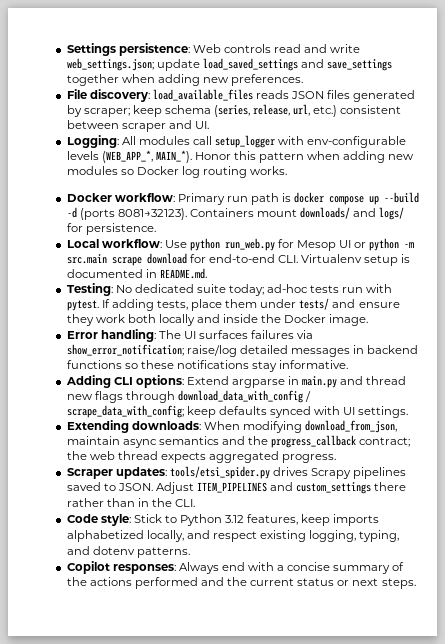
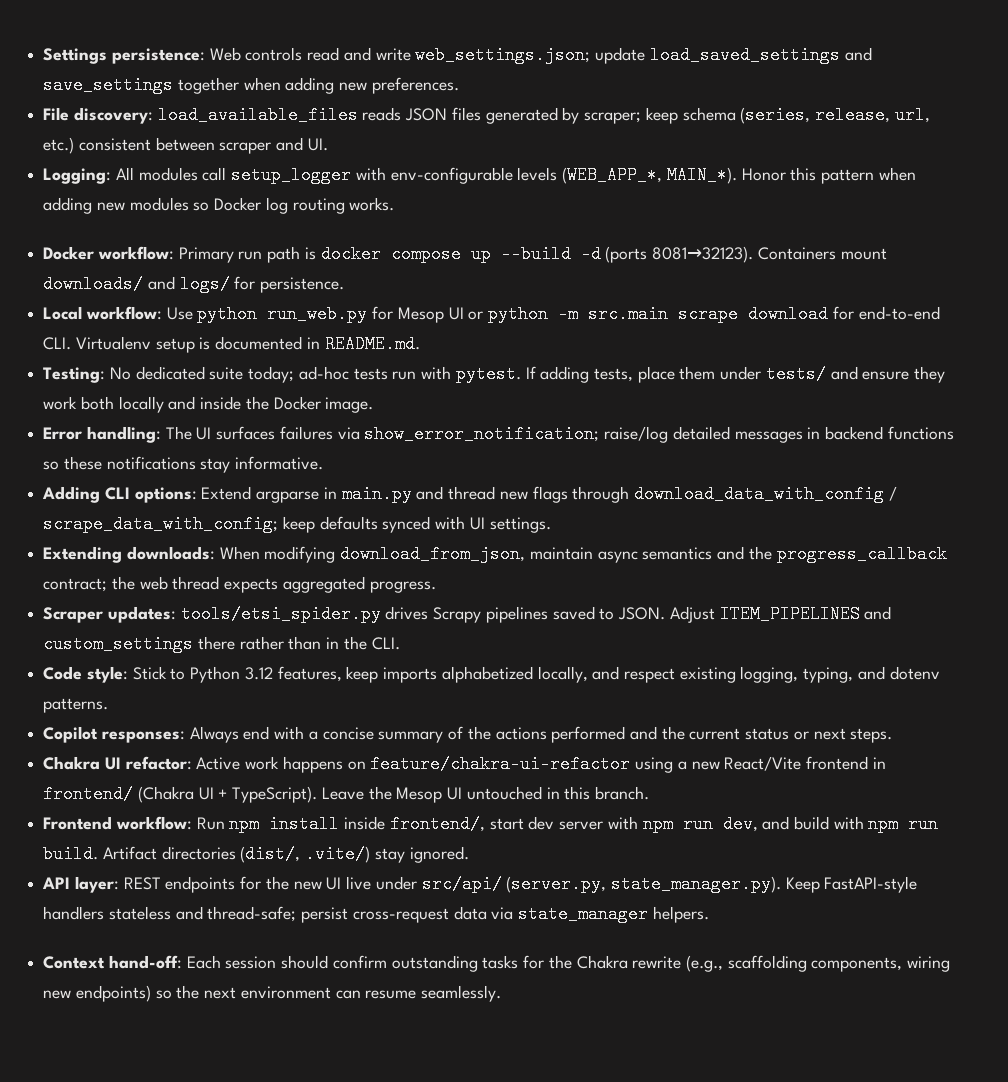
+ Chakra UI refactor: Active work happens on feature/chakra-ui-refactor using a new React/Vite frontend in frontend/ (Chakra UI + TypeScript). Leave the Mesop UI untouched in this branch.
+ Frontend workflow: Run npm install inside frontend/, start dev server with npm run dev, and build with npm run build. Artifact directories (dist/, .vite/) stay ignored.
+ API layer: REST endpoints for the new UI live under src/api/ (server.py, state_manager.py). Keep FastAPI-style handlers stateless and thread-safe; persist cross-request data via state_manager helpers.
+ Context hand-off: Each session should confirm outstanding tasks for the Chakra rewrite (e.g., scaffolding components, wiring new endpoints) so the next environment can resume seamlessly.

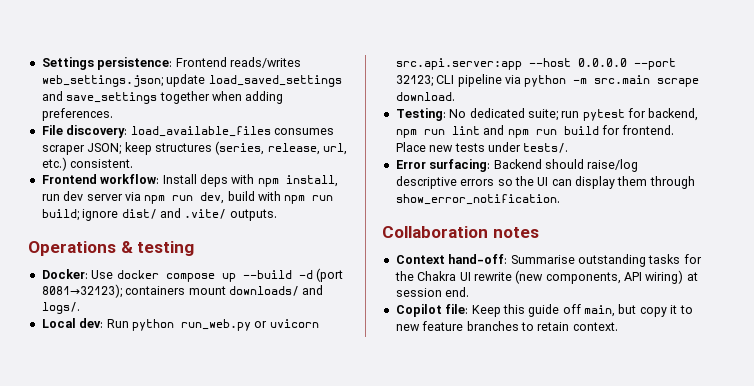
- Settings persistence: Web controls read and write web_settings.json; update load_saved_settings and save_settings together when adding new preferences.
+ Settings persistence: Frontend reads/writes web_settings.json; update load_saved_settings and save_settings together when adding preferences.
- File discovery: load_available_files reads JSON files generated by scraper; keep schema (series, release, url, etc.) consistent between scraper and UI.
- Logging: All modules call setup_logger with env-configurable levels (WEB_APP_*, MAIN_*). Honor this pattern when adding new modules so Docker log routing works.
- Docker workflow: Primary run path is docker compose up --build -d (ports 8081→32123). Containers mount downloads/ and logs/ for persistence.
- Local workflow: Use python run_web.py for Mesop UI or python -m src.main scrape download for end-to-end CLI. Virtualenv setup is documented in README.md.
- Testing: No dedicated suite today; ad-hoc tests run with pytest. If adding tests, place them under tests/ and ensure they work both locally and inside the Docker image.
- Error handling: The UI surfaces failures via show_error_notification; raise/log detailed messages in backend functions so these notifications stay informative.
- Adding CLI options: Extend argparse in main.py and thread new flags through download_data_with_config / scrape_data_with_config; keep defaults synced with UI settings.
- Extending downloads: When modifying download_from_json, maintain async semantics and the progress_callback contract; the web thread expects aggregated progress.
- Scraper updates: tools/etsi_spider.py drives Scrapy pipelines saved to JSON. Adjust ITEM_PIPELINES and custom_settings there rather than in the CLI.
- Code style: Stick to Python 3.12 features, keep imports alphabetized locally, and respect existing logging, typing, and dotenv patterns.
- Copilot responses: Always end with a concise summary of the actions performed and the current status or next steps.
- Chakra UI refactor: Active work happens on feature/chakra-ui-refactor using a new React/Vite frontend in frontend/ (Chakra UI + TypeScript). Leave the Mesop UI untouched in this branch.
- Frontend workflow: Run npm install inside frontend/, start dev server with npm run dev, and build with npm run build. Artifact directories (dist/, .vite/) stay ignored.
- API layer: REST endpoints for the new UI live under src/api/ (server.py, state_manager.py). Keep FastAPI-style handlers stateless and thread-safe; persist cross-request data via state_manager helpers.
- Context hand-off: Each session should confirm outstanding tasks for the Chakra rewrite (e.g., scaffolding components, wiring new endpoints) so the next environment can resume seamlessly.
+ File discovery: load_available_files consumes scraper JSON; keep structures (series, release, url, etc.) consistent.
+ Frontend workflow: Install deps with npm install, run dev server via npm run dev, build with npm run build; ignore dist/ and .vite/ outputs.
+ Operations & testing
+ Docker: Use docker compose up --build -d (port 8081→32123); containers mount downloads/ and logs/.
+ Local dev: Run python run_web.py or uvicorn src.api.server:app --host 0.0.0.0 --port 32123; CLI pipeline via python -m src.main scrape download.
+ Testing: No dedicated suite; run pytest for backend, npm run lint and npm run build for frontend. Place new tests under tests/.
+ Error surfacing: Backend should raise/log descriptive errors so the UI can display them through show_error_notification.
+ Collaboration notes
+ Context hand-off: Summarise outstanding tasks for the Chakra UI rewrite (new components, API wiring) at session end.
+ Copilot file: Keep this guide off main, but copy it to new feature branches to retain context.

